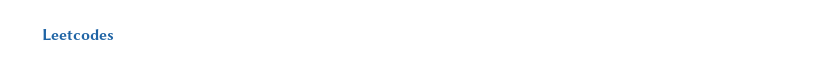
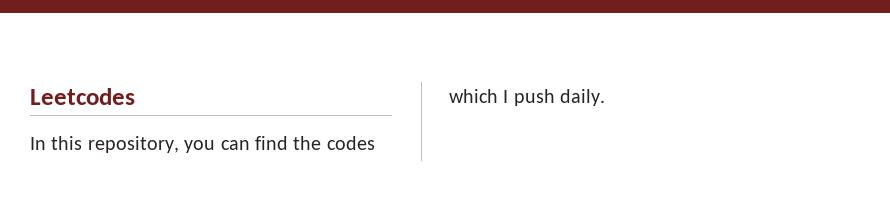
+ In this repository, you can find the codes which I push daily.

